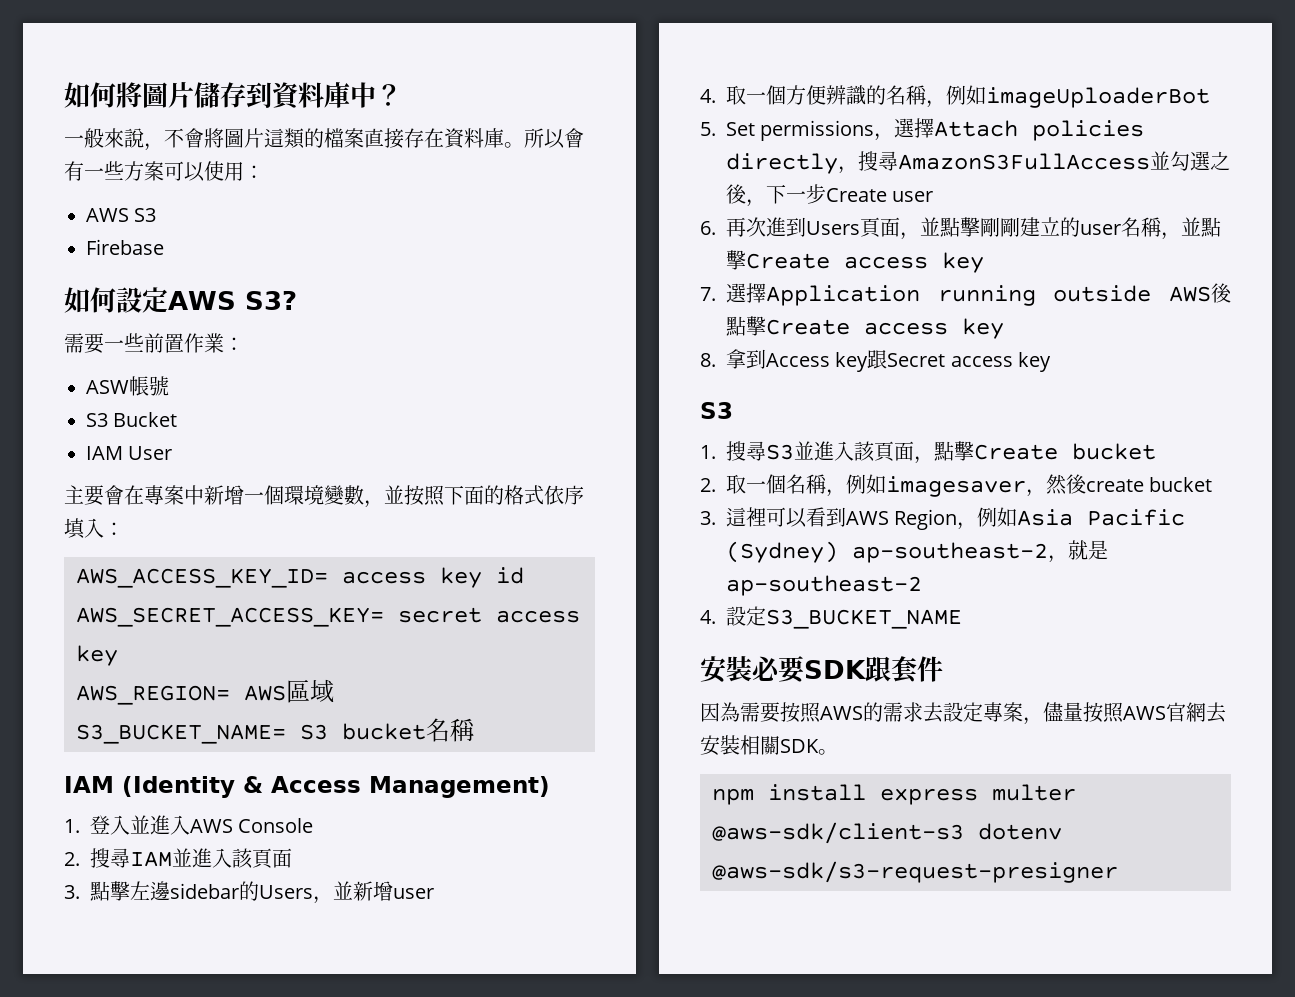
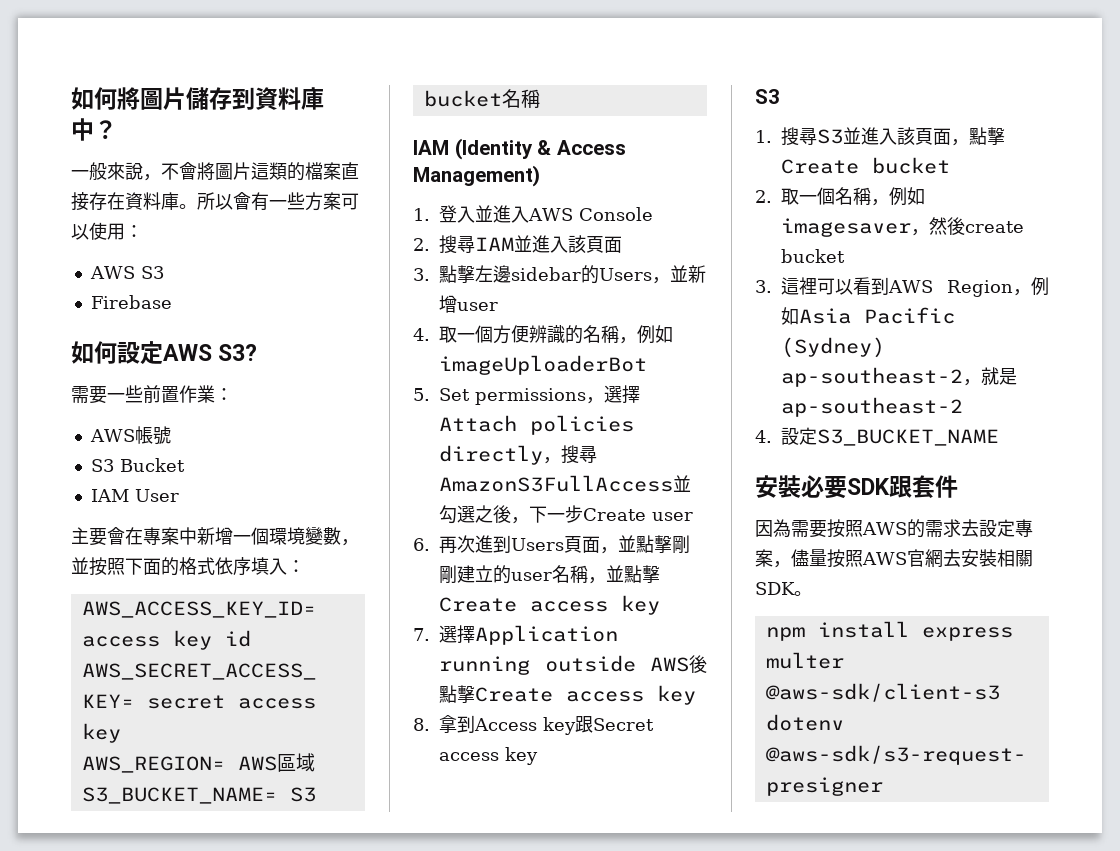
- ASW帳號
+ AWS帳號

